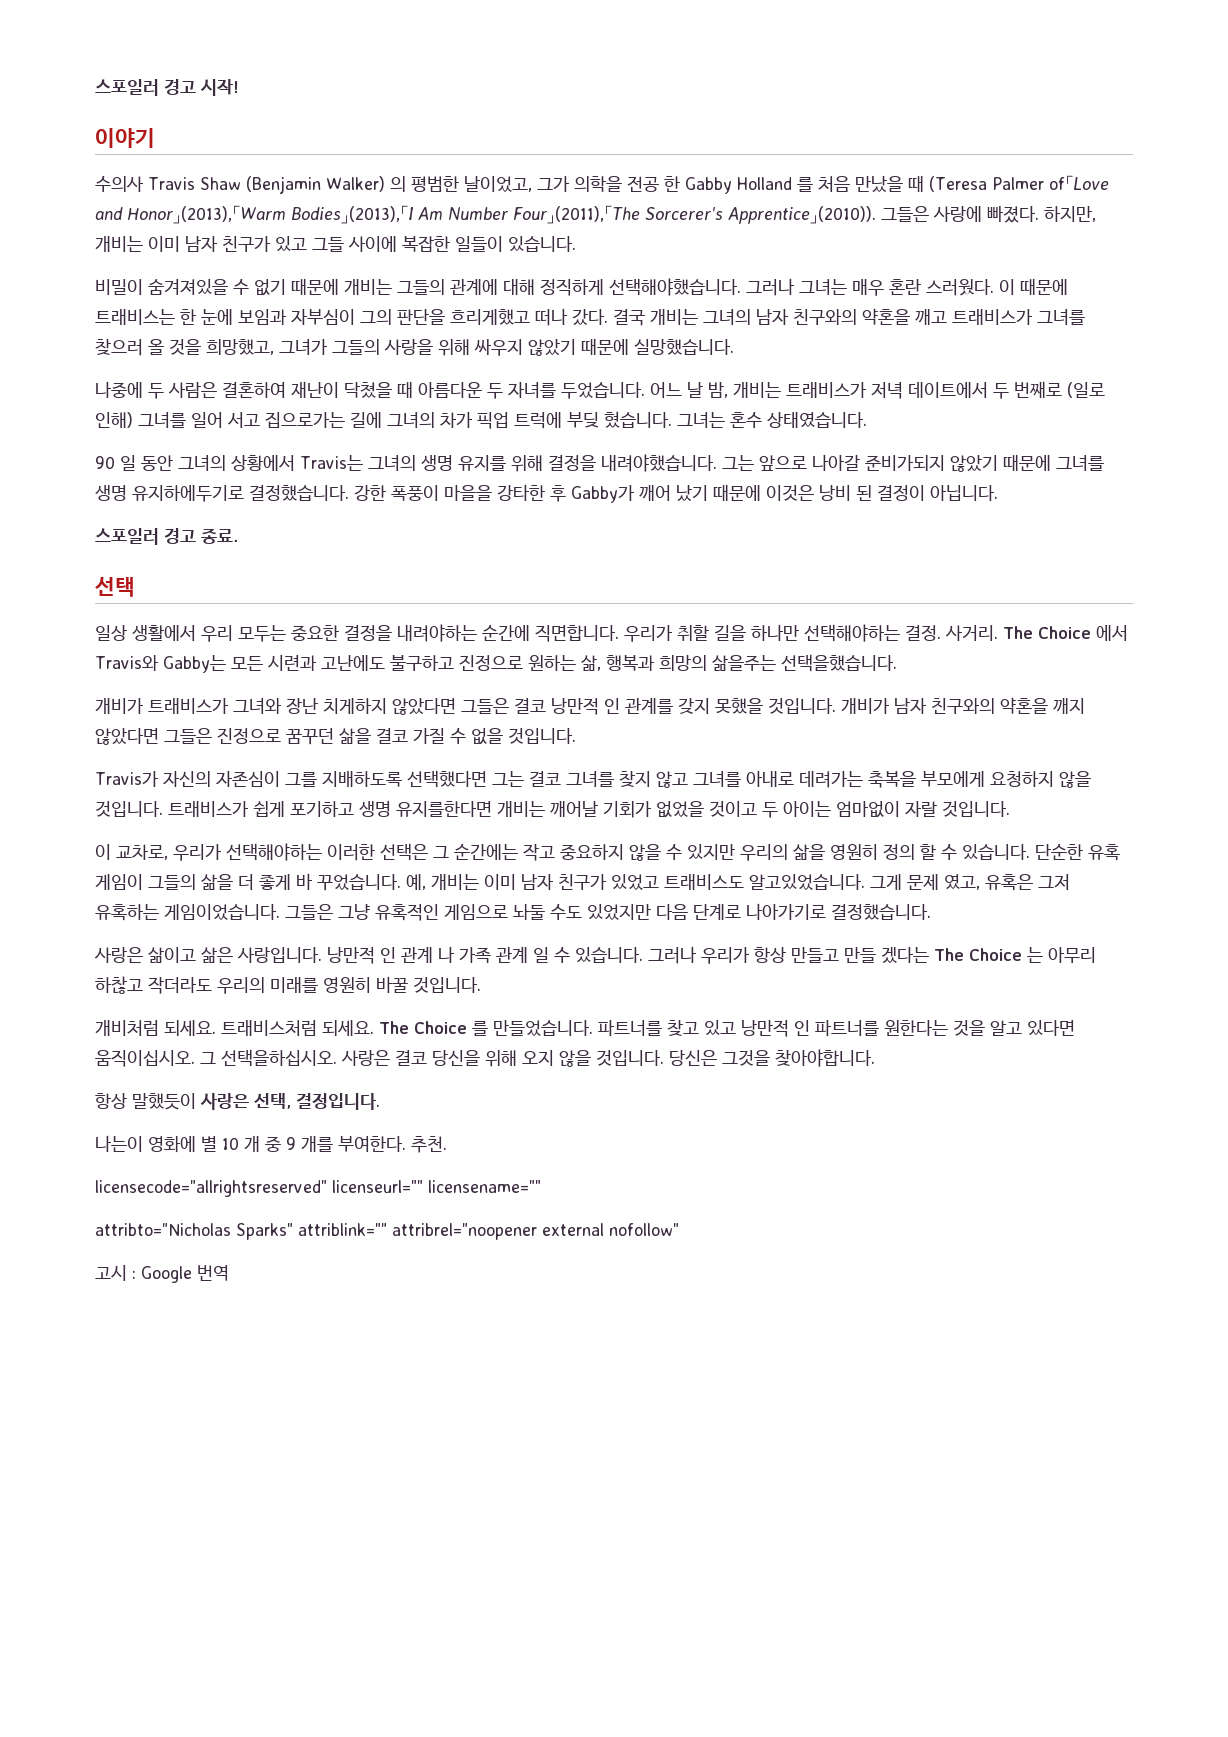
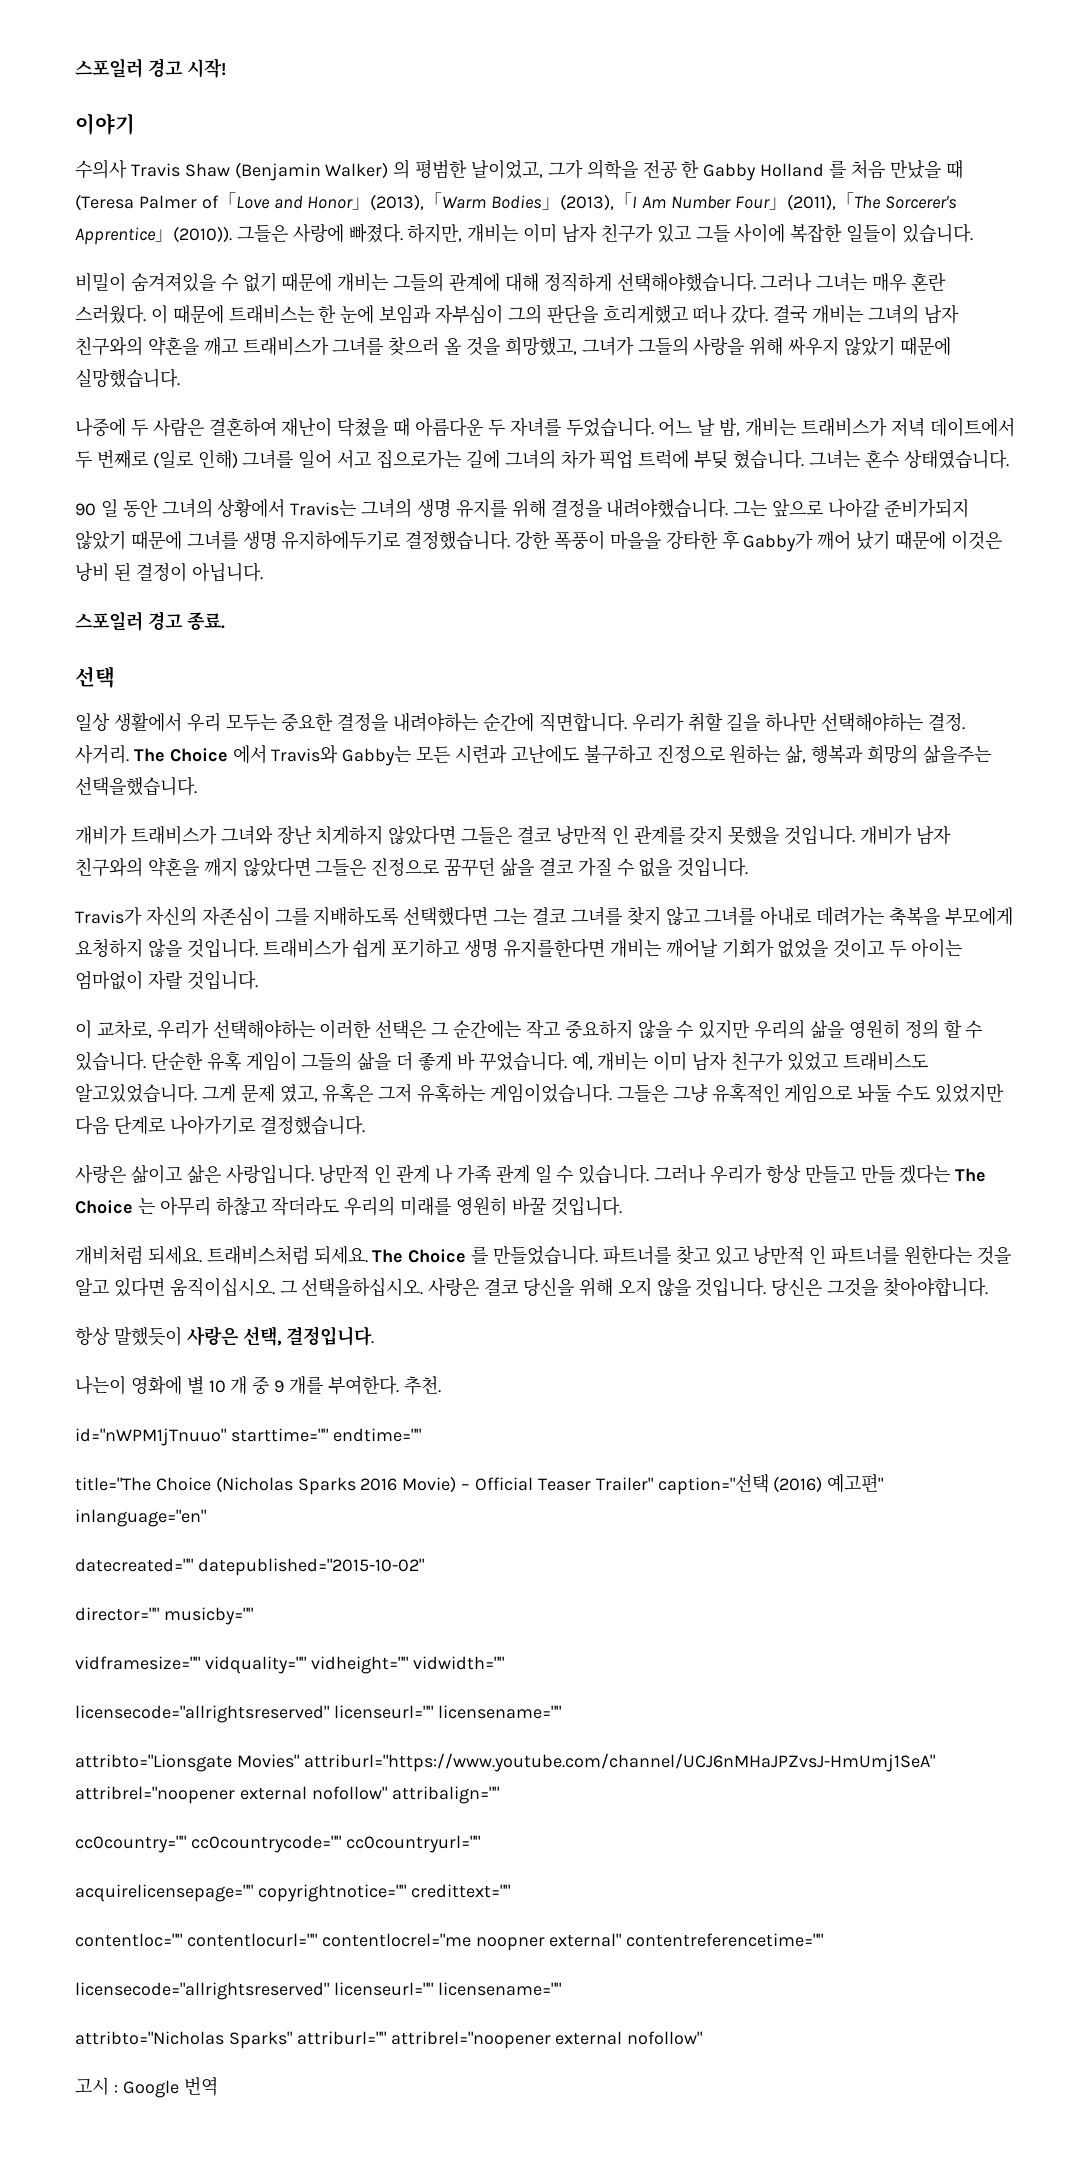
+ id="nWPM1jTnuuo" starttime="" endtime=""
+ title="The Choice (Nicholas Sparks 2016 Movie) – Official Teaser Trailer" caption="선택 (2016) 예고편" inlanguage="en"
+ datecreated="" datepublished="2015-10-02"
+ director="" musicby=""
+ vidframesize="" vidquality="" vidheight="" vidwidth=""
+ licensecode="allrightsreserved" licenseurl="" licensename=""
+ attribto="Lionsgate Movies" attriburl="https://www.youtube.com/channel/UCJ6nMHaJPZvsJ-HmUmj1SeA" attribrel="noopener external nofollow" attribalign=""
+ cc0country="" cc0countrycode="" cc0countryurl=""
+ acquirelicensepage="" copyrightnotice="" credittext=""
+ contentloc="" contentlocurl="" contentlocrel="me noopner external" contentreferencetime=""
- attribto="Nicholas Sparks" attriblink="" attribrel="noopener external nofollow"
+ attribto="Nicholas Sparks" attriburl="" attribrel="noopener external nofollow"

